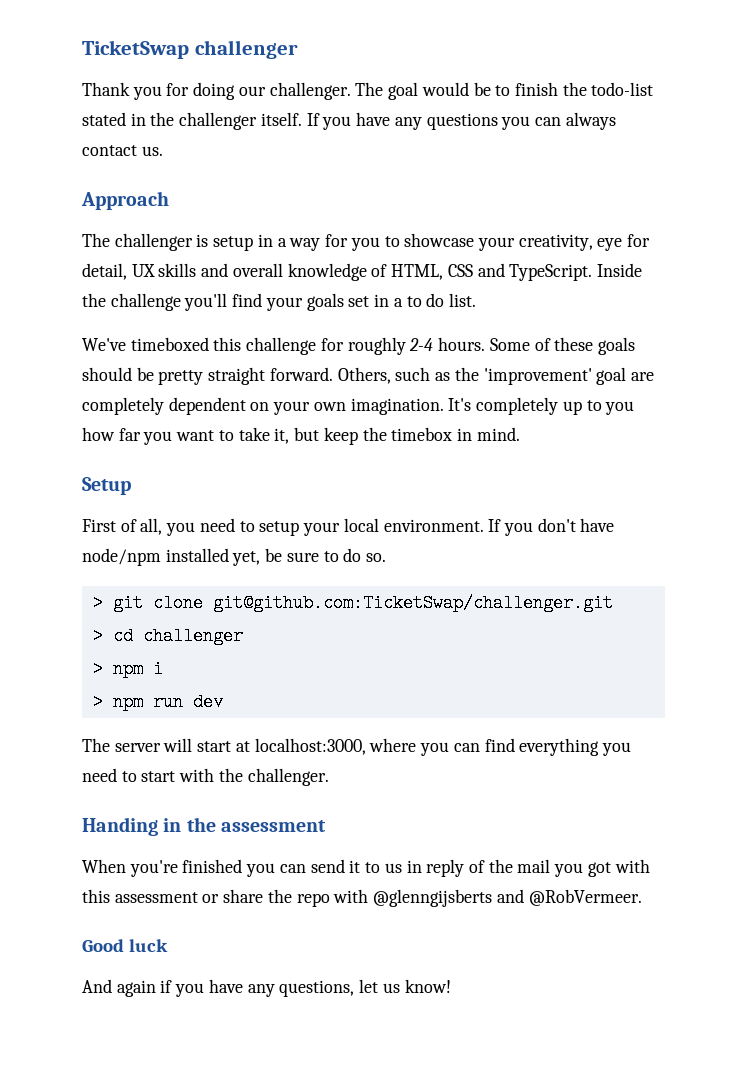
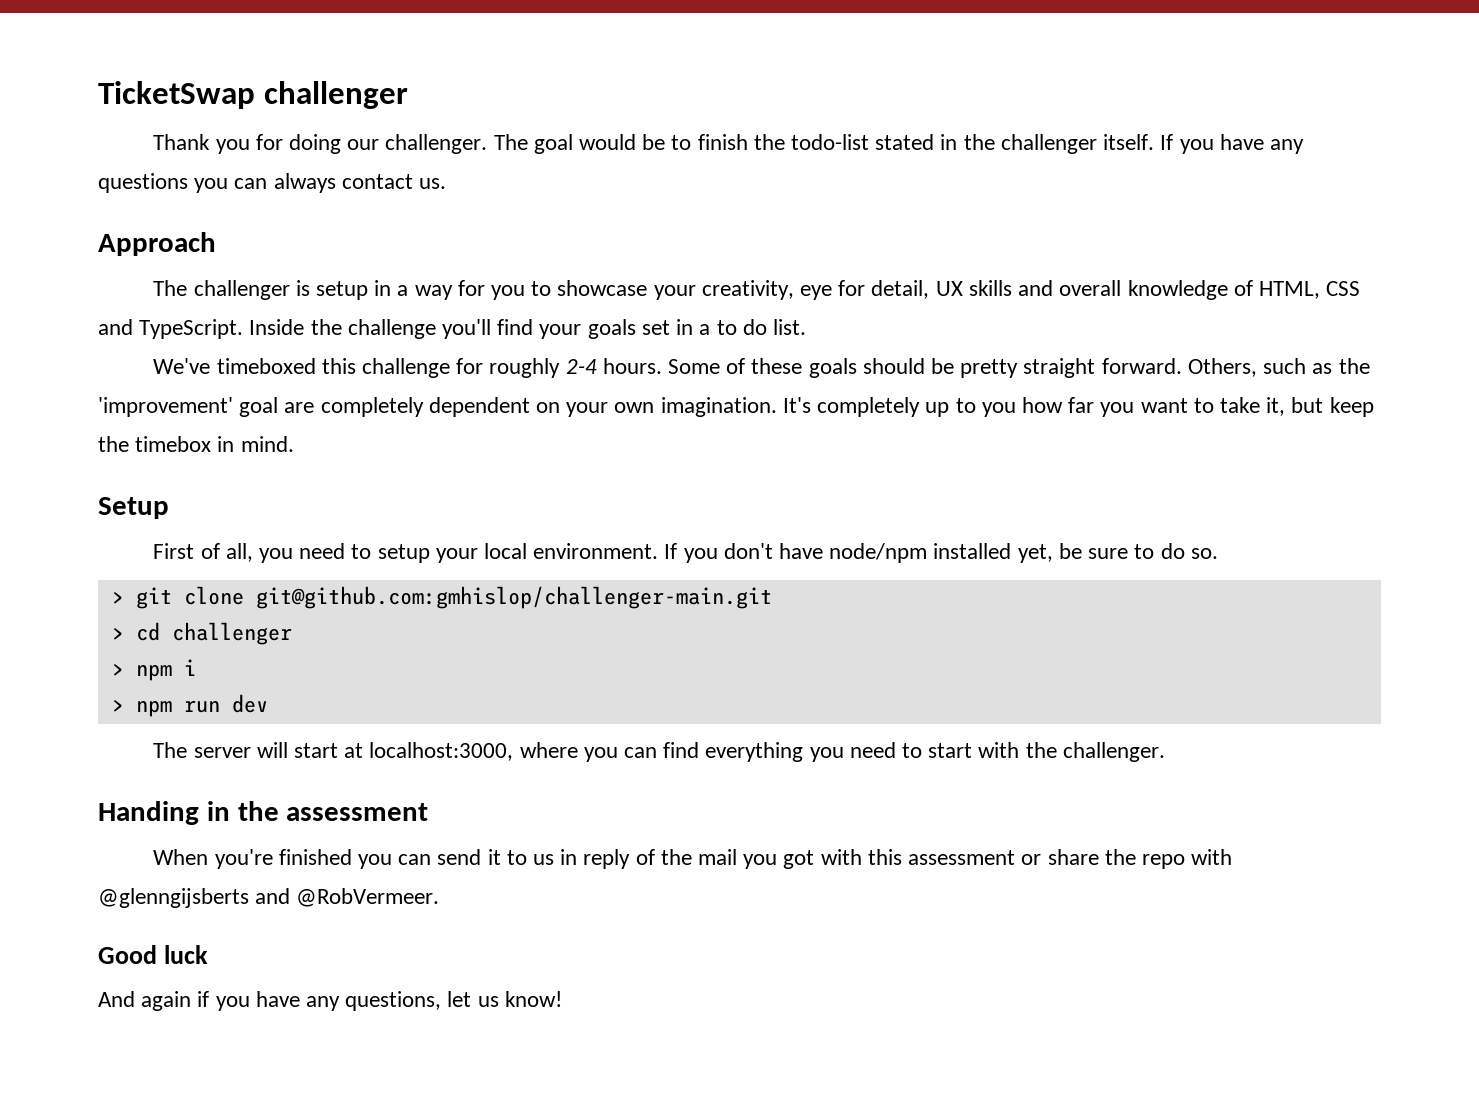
- > git clone git@github.com:TicketSwap/challenger.git
+ > git clone git@github.com:gmhislop/challenger-main.git

